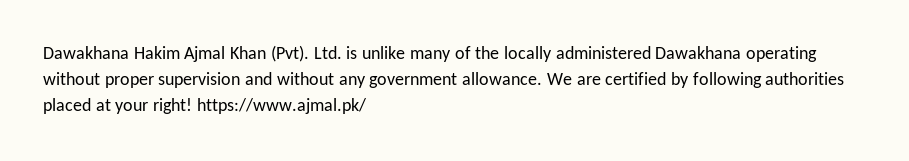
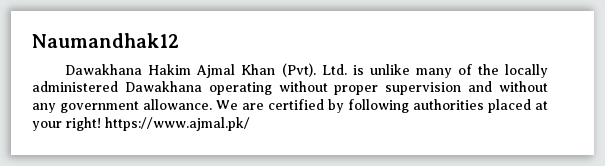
+ Naumandhak12

